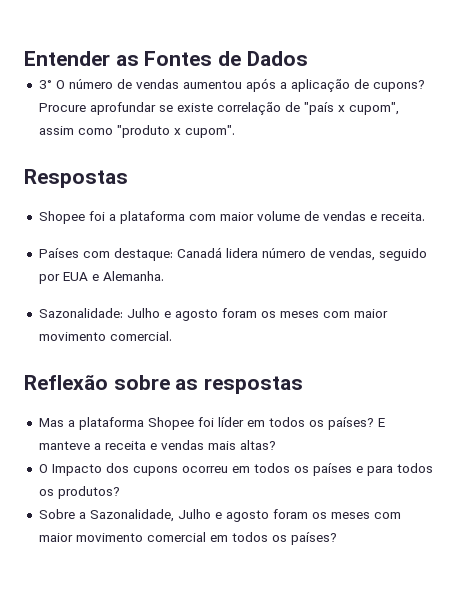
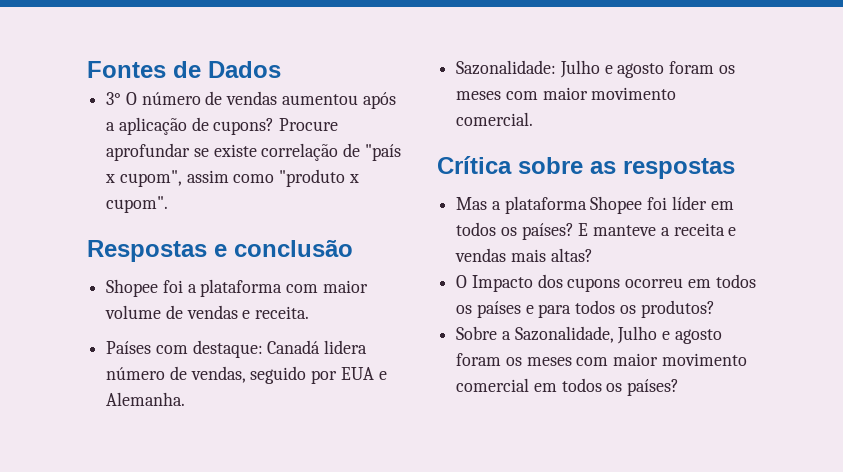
- Entender as Fontes de Dados
+ Fontes de Dados
- Respostas
+ Respostas e conclusão
- Reflexão sobre as respostas
+ Crítica sobre as respostas

